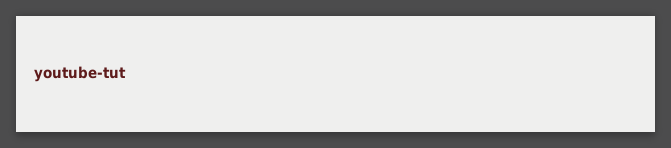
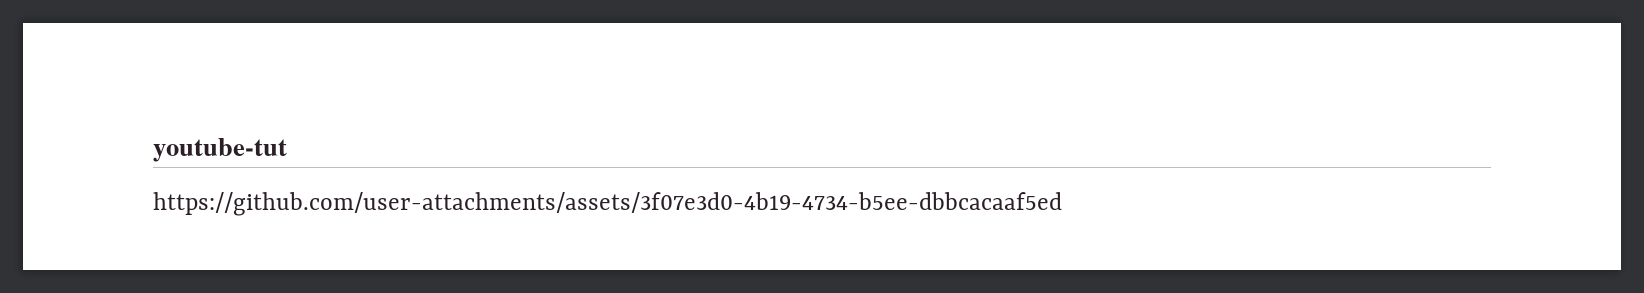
+ https://github.com/user-attachments/assets/3f07e3d0-4b19-4734-b5ee-dbbcacaaf5ed

